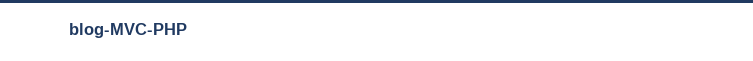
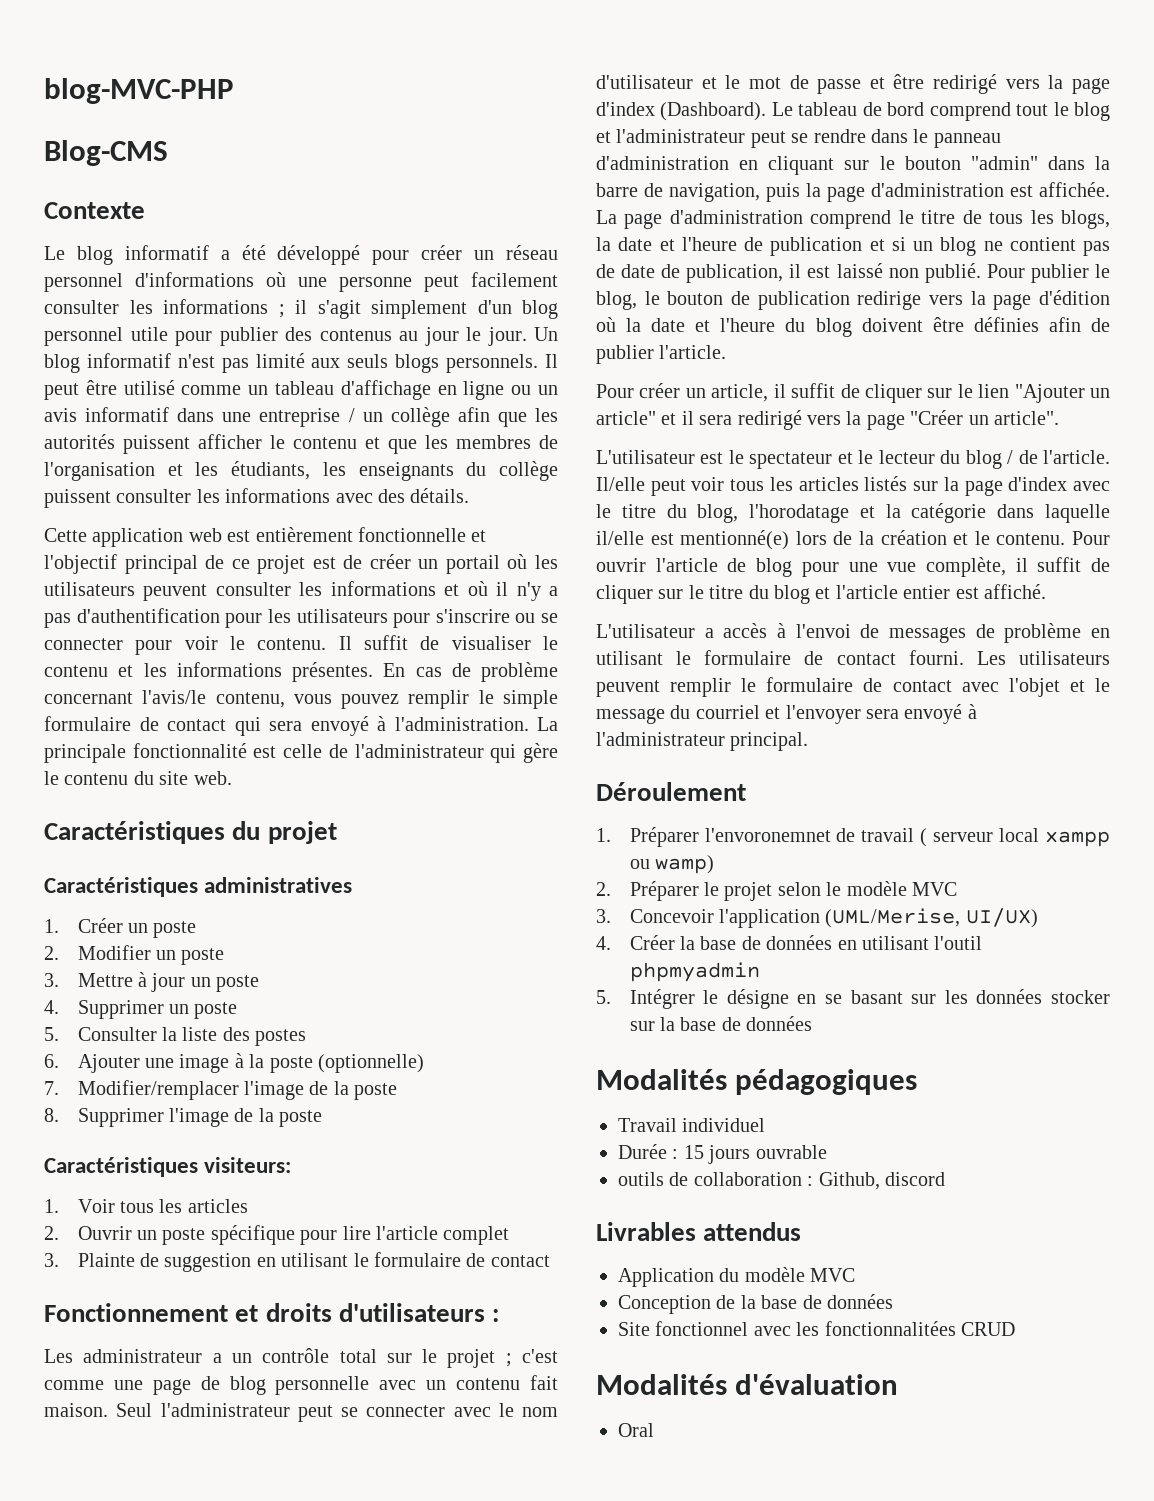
+ Blog-CMS
+ Contexte
+ Le blog informatif a été développé pour créer un réseau personnel d'informations où une personne peut facilement consulter les informations ; il s'agit simplement d'un blog personnel utile pour publier des contenus au jour le jour. Un blog informatif n'est pas limité aux seuls blogs personnels. Il peut être utilisé comme un tableau d'affichage en ligne ou un avis informatif dans une entreprise / un collège afin que les autorités puissent afficher le contenu et que les membres de l'organisation et les étudiants, les enseignants du collège puissent consulter les informations avec des détails.
+ Cette application web est entièrement fonctionnelle et l'objectif principal de ce projet est de créer un portail où les utilisateurs peuvent consulter les informations et où il n'y a pas d'authentification pour les utilisateurs pour s'inscrire ou se connecter pour voir le contenu. Il suffit de visualiser le contenu et les informations présentes. En cas de problème concernant l'avis/le contenu, vous pouvez remplir le simple formulaire de contact qui sera envoyé à l'administration. La principale fonctionnalité est celle de l'administrateur qui gère le contenu du site web.
+ Caractéristiques du projet
+ Caractéristiques administratives
+ 1. Créer un poste
+ 2. Modifier un poste
+ 3. Mettre à jour un poste
+ 4. Supprimer un poste
+ 5. Consulter la liste des postes
+ 6. Ajouter une image à la poste (optionnelle)
+ 7. Modifier/remplacer l'image de la poste
+ 8. Supprimer l'image de la poste
+ Caractéristiques visiteurs:
+ 1. Voir tous les articles
+ 2. Ouvrir un poste spécifique pour lire l'article complet
+ 3. Plainte de suggestion en utilisant le formulaire de contact
+ Fonctionnement et droits d'utilisateurs :
+ Les administrateur a un contrôle total sur le projet ; c'est comme une page de blog personnelle avec un contenu fait maison. Seul l'administrateur peut se connecter avec le nom d'utilisateur et le mot de passe et être redirigé vers la page d'index (Dashboard). Le tableau de bord comprend tout le blog et l'administrateur peut se rendre dans le panneau d'administration en cliquant sur le bouton "admin" dans la barre de navigation, puis la page d'administration est affichée. La page d'administration comprend le titre de tous les blogs, la date et l'heure de publication et si un blog ne contient pas de date de publication, il est laissé non publié. Pour publier le blog, le bouton de publication redirige vers la page d'édition où la date et l'heure du blog doivent être définies afin de publier l'article.
+ Pour créer un article, il suffit de cliquer sur le lien "Ajouter un article" et il sera redirigé vers la page "Créer un article".
+ L'utilisateur est le spectateur et le lecteur du blog / de l'article. Il/elle peut voir tous les articles listés sur la page d'index avec le titre du blog, l'horodatage et la catégorie dans laquelle il/elle est mentionné(e) lors de la création et le contenu. Pour ouvrir l'article de blog pour une vue complète, il suffit de cliquer sur le titre du blog et l'article entier est affiché.
+ L'utilisateur a accès à l'envoi de messages de problème en utilisant le formulaire de contact fourni. Les utilisateurs peuvent remplir le formulaire de contact avec l'objet et le message du courriel et l'envoyer sera envoyé à l'administrateur principal.
+ Déroulement
+ 1. Préparer l'envoronemnet de travail ( serveur local xampp ou wamp)
+ 2. Préparer le projet selon le modèle MVC
+ 3. Concevoir l'application (UML/Merise, UI/UX)
+ 4. Créer la base de données en utilisant l'outil phpmyadmin
+ 5. Intégrer le désigne en se basant sur les données stocker sur la base de données
+ Modalités pédagogiques
+ Travail individuel
+ Durée : 15 jours ouvrable
+ outils de collaboration : Github, discord
+ Livrables attendus
+ Application du modèle MVC
+ Conception de la base de données
+ Site fonctionnel avec les fonctionnalitées CRUD
+ Modalités d'évaluation
+ Oral

